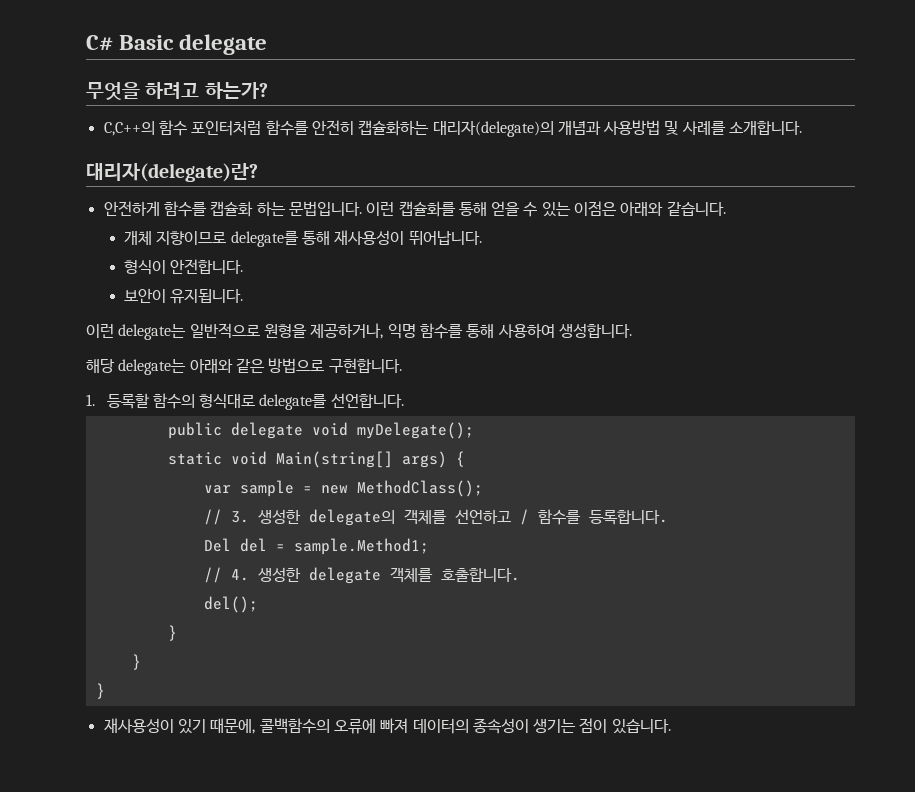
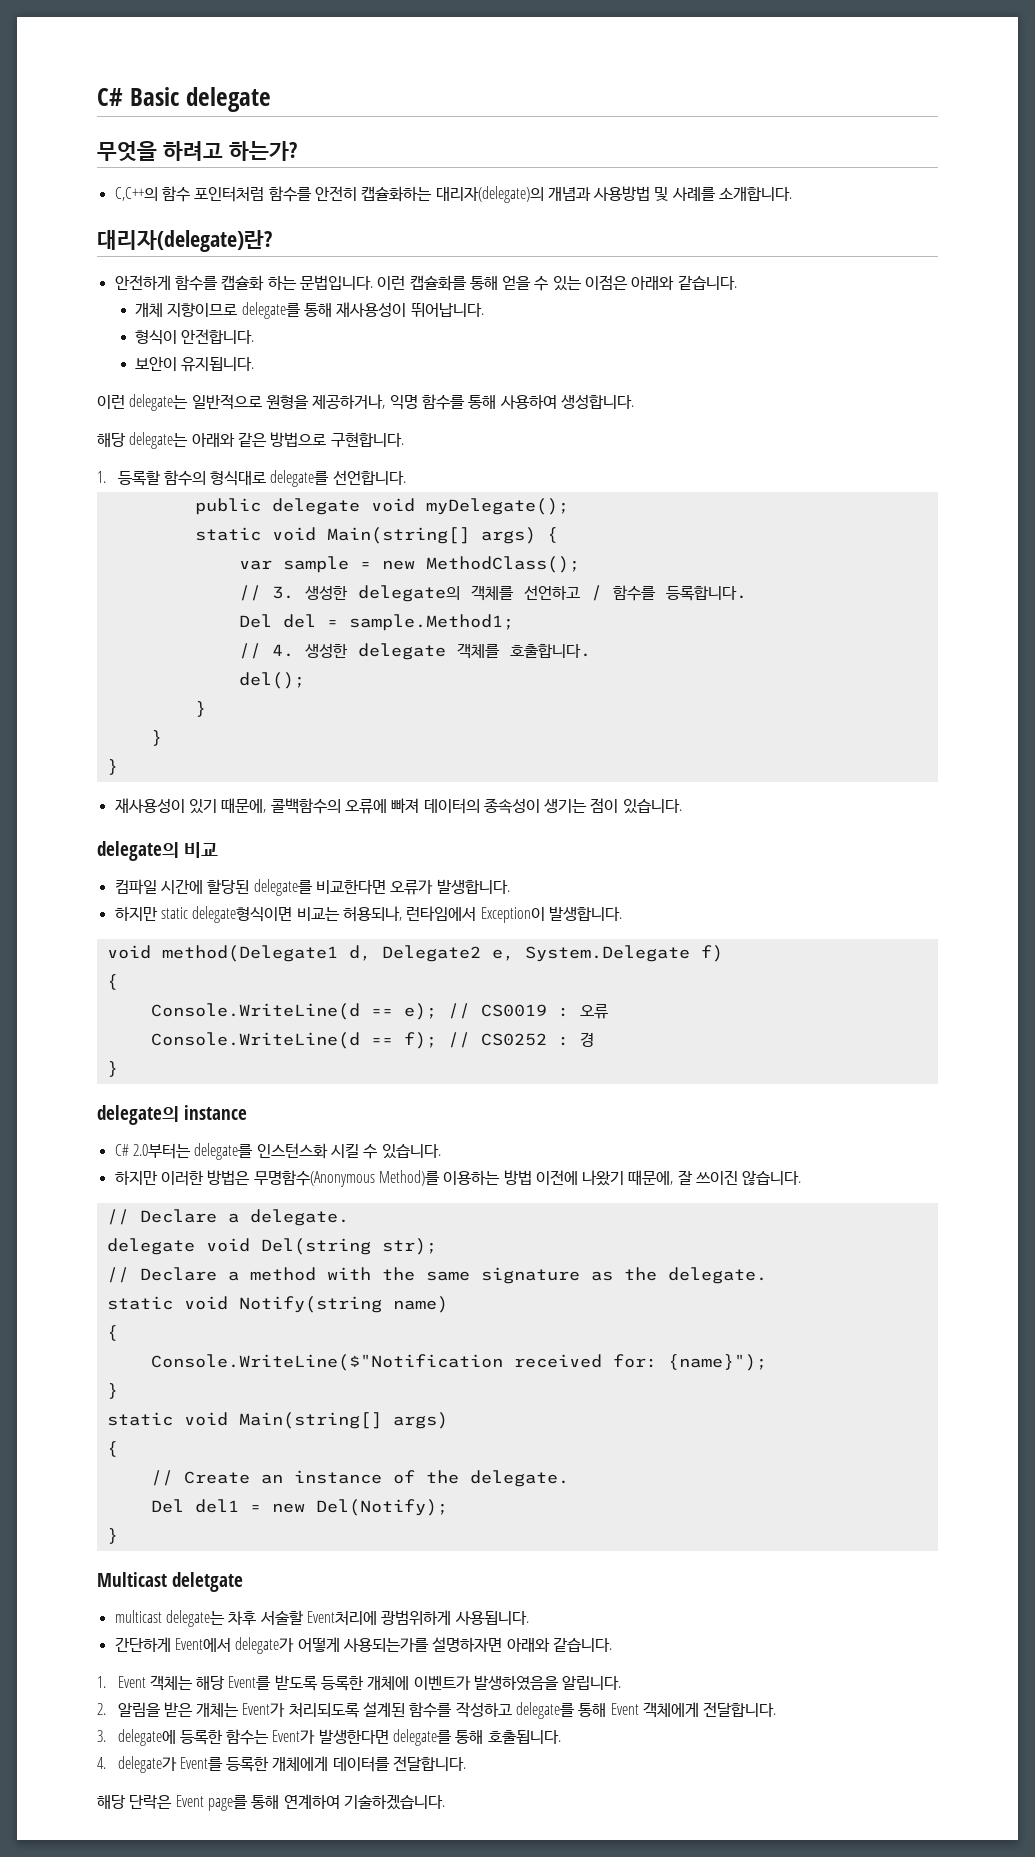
+ delegate의 비교
+ 컴파일 시간에 할당된 delegate를 비교한다면 오류가 발생합니다.
+ 하지만 static delegate형식이면 비교는 허용되나, 런타임에서 Exception이 발생합니다.
+ void method(Delegate1 d, Delegate2 e, System.Delegate f)
+ {
+ Console.WriteLine(d == e); // CS0019 : 오류
+ Console.WriteLine(d == f); // CS0252 : 경
+ }
+ delegate의 instance
+ C# 2.0부터는 delegate를 인스턴스화 시킬 수 있습니다.
+ 하지만 이러한 방법은 무명함수(Anonymous Method)를 이용하는 방법 이전에 나왔기 때문에, 잘 쓰이진 않습니다.
+ // Declare a delegate.
+ delegate void Del(string str);
+ // Declare a method with the same signature as the delegate.
+ static void Notify(string name)
+ {
+ Console.WriteLine($"Notification received for: {name}");
+ }
+ static void Main(string[] args)
+ {
+ // Create an instance of the delegate.
+ Del del1 = new Del(Notify);
+ }
+ Multicast deletgate
+ multicast delegate는 차후 서술할 Event처리에 광범위하게 사용됩니다.
+ 간단하게 Event에서 delegate가 어떻게 사용되는가를 설명하자면 아래와 같습니다.
+ 1. Event 객체는 해당 Event를 받도록 등록한 개체에 이벤트가 발생하였음을 알립니다.
+ 2. 알림을 받은 개체는 Event가 처리되도록 설계된 함수를 작성하고 delegate를 통해 Event 객체에게 전달합니다.
+ 3. delegate에 등록한 함수는 Event가 발생한다면 delegate를 통해 호출됩니다.
+ 4. delegate가 Event를 등록한 개체에게 데이터를 전달합니다.
+ 해당 단락은 Event page를 통해 연계하여 기술하겠습니다.

